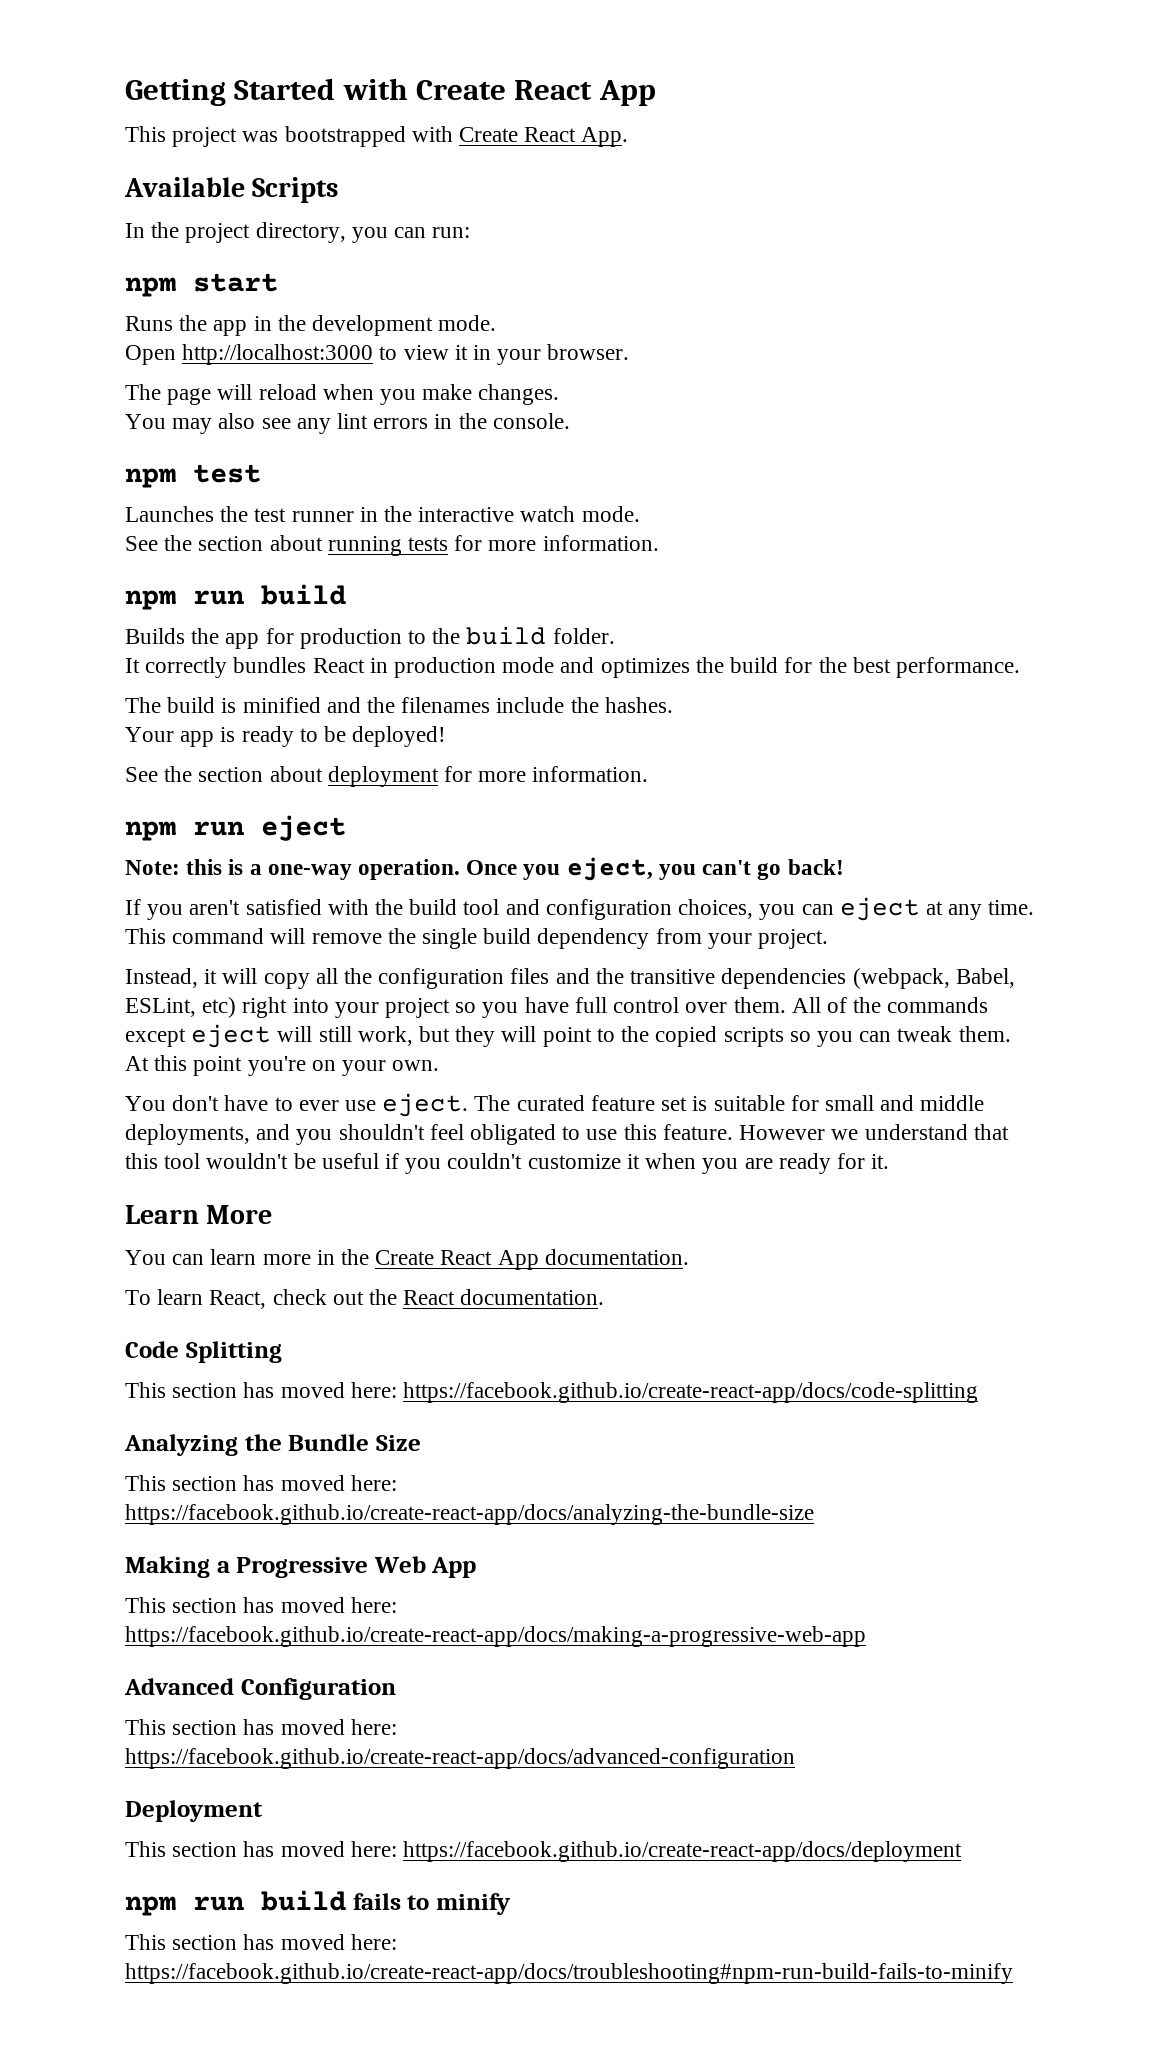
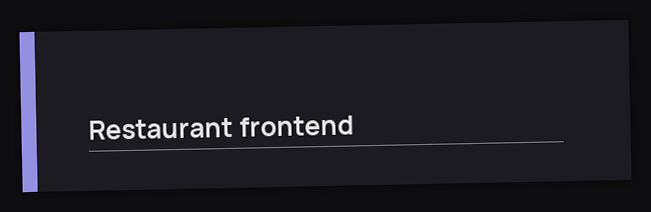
- Getting Started with Create React App
- This project was bootstrapped with Create React App.
- Available Scripts
- In the project directory, you can run:
- npm start
- Runs the app in the development mode.
- Open http://localhost:3000 to view it in your browser.
- The page will reload when you make changes.
- You may also see any lint errors in the console.
- npm test
- Launches the test runner in the interactive watch mode.
- See the section about running tests for more information.
- npm run build
- Builds the app for production to the build folder.
- It correctly bundles React in production mode and optimizes the build for the best performance.
- The build is minified and the filenames include the hashes.
- Your app is ready to be deployed!
- See the section about deployment for more information.
- npm run eject
- Note: this is a one-way operation. Once you eject, you can't go back!
- If you aren't satisfied with the build tool and configuration choices, you can eject at any time. This command will remove the single build dependency from your project.
- Instead, it will copy all the configuration files and the transitive dependencies (webpack, Babel, ESLint, etc) right into your project so you have full control over them. All of the commands except eject will still work, but they will point to the copied scripts so you can tweak them. At this point you're on your own.
- You don't have to ever use eject. The curated feature set is suitable for small and middle deployments, and you shouldn't feel obligated to use this feature. However we understand that this tool wouldn't be useful if you couldn't customize it when you are ready for it.
- Learn More
- You can learn more in the Create React App documentation.
- To learn React, check out the React documentation.
- Code Splitting
- This section has moved here: https://facebook.github.io/create-react-app/docs/code-splitting
- Analyzing the Bundle Size
- This section has moved here: https://facebook.github.io/create-react-app/docs/analyzing-the-bundle-size
- Making a Progressive Web App
- This section has moved here: https://facebook.github.io/create-react-app/docs/making-a-progressive-web-app
- Advanced Configuration
- This section has moved here: https://facebook.github.io/create-react-app/docs/advanced-configuration
- Deployment
- This section has moved here: https://facebook.github.io/create-react-app/docs/deployment
- npm run build fails to minify
- This section has moved here: https://facebook.github.io/create-react-app/docs/troubleshooting#npm-run-build-fails-to-minify
+ Restaurant frontend

